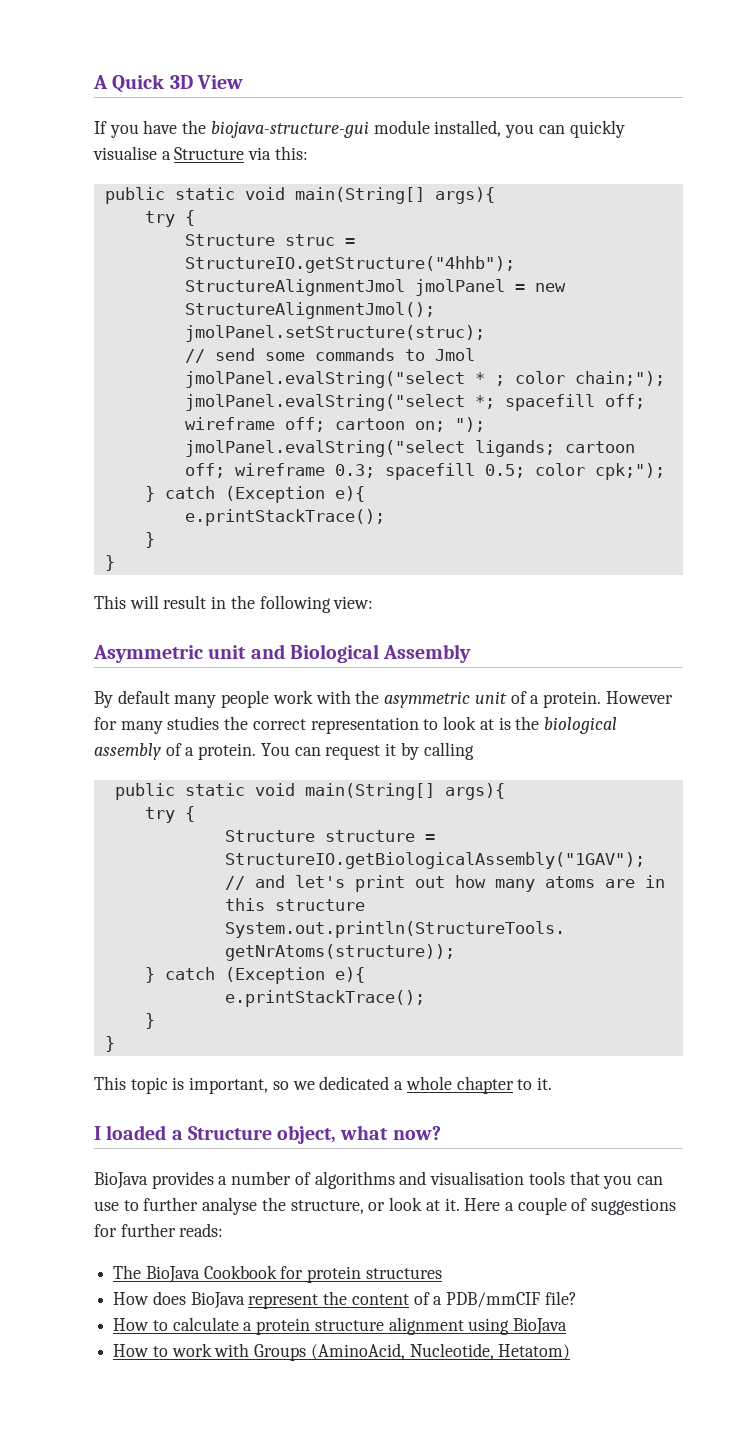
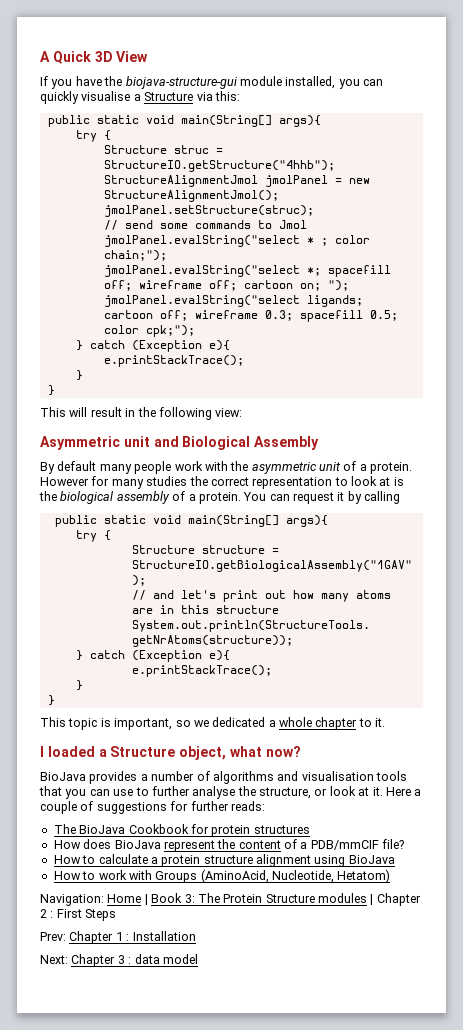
+ Navigation: Home | Book 3: The Protein Structure modules | Chapter 2 : First Steps
+ Prev: Chapter 1 : Installation
+ Next: Chapter 3 : data model

